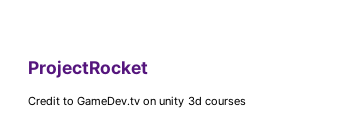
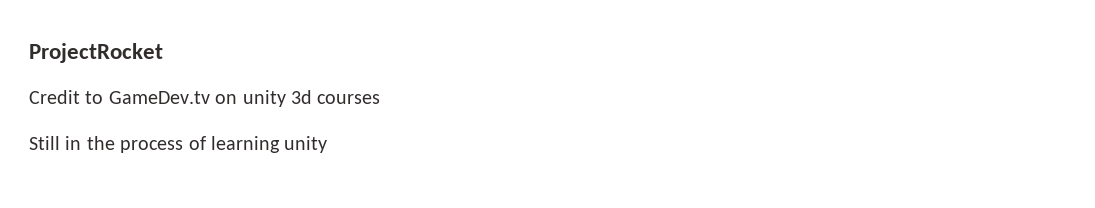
+ Still in the process of learning unity

